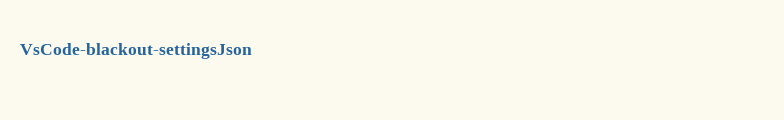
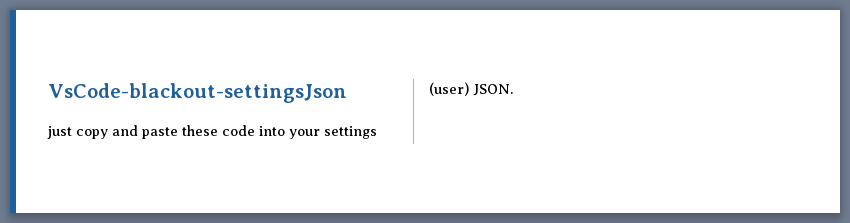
+ just copy and paste these code into your settings (user) JSON.

